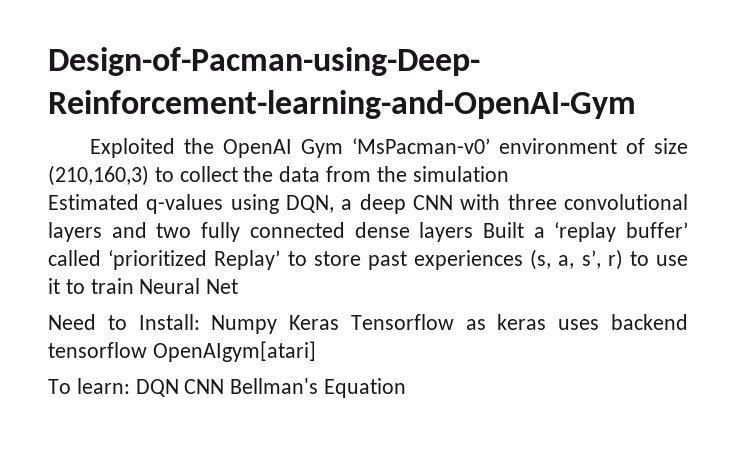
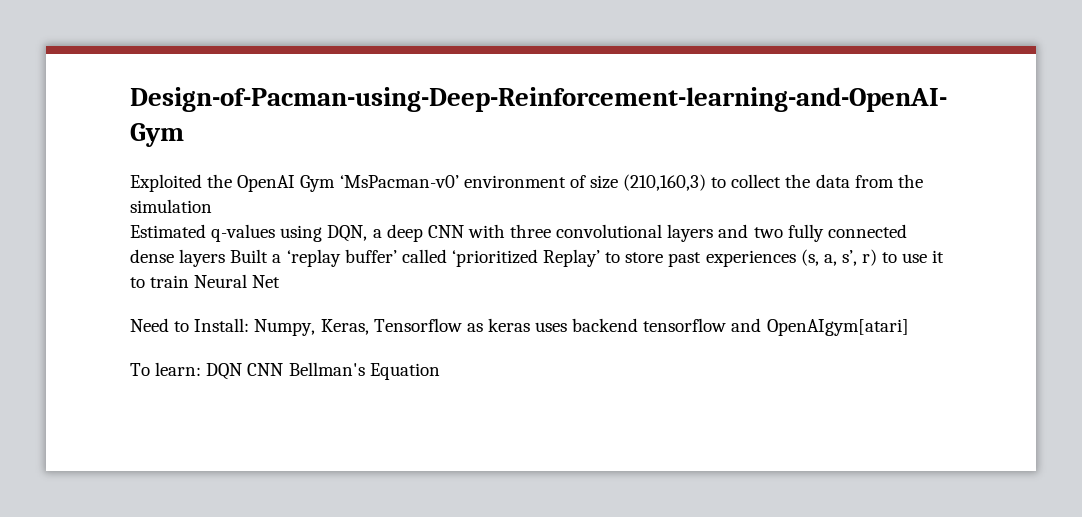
- Need to Install: Numpy Keras Tensorflow as keras uses backend tensorflow OpenAIgym[atari]
+ Need to Install: Numpy, Keras, Tensorflow as keras uses backend tensorflow and OpenAIgym[atari]

